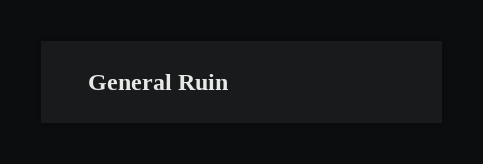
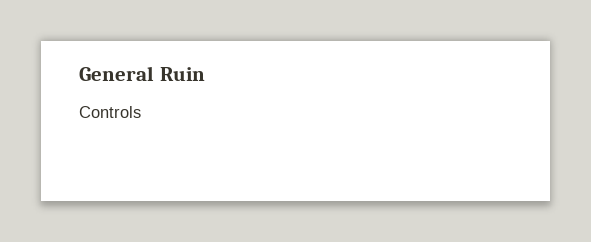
+ Controls

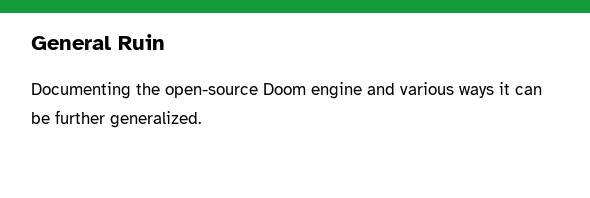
- Controls
+ Documenting the open-source Doom engine and various ways it can be further generalized.

